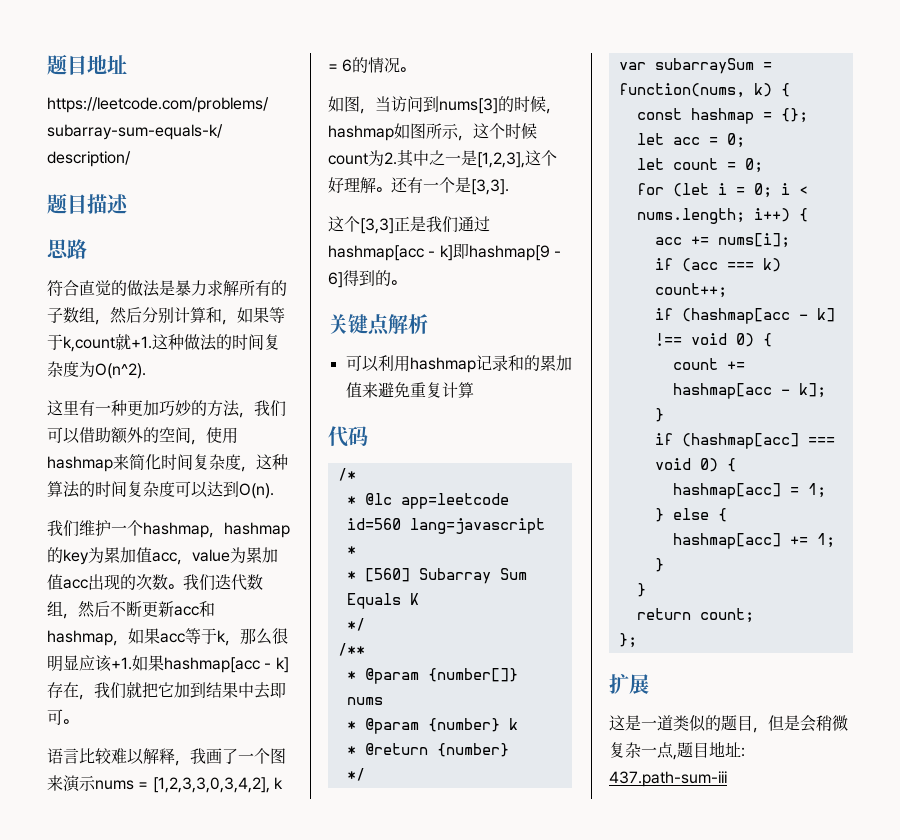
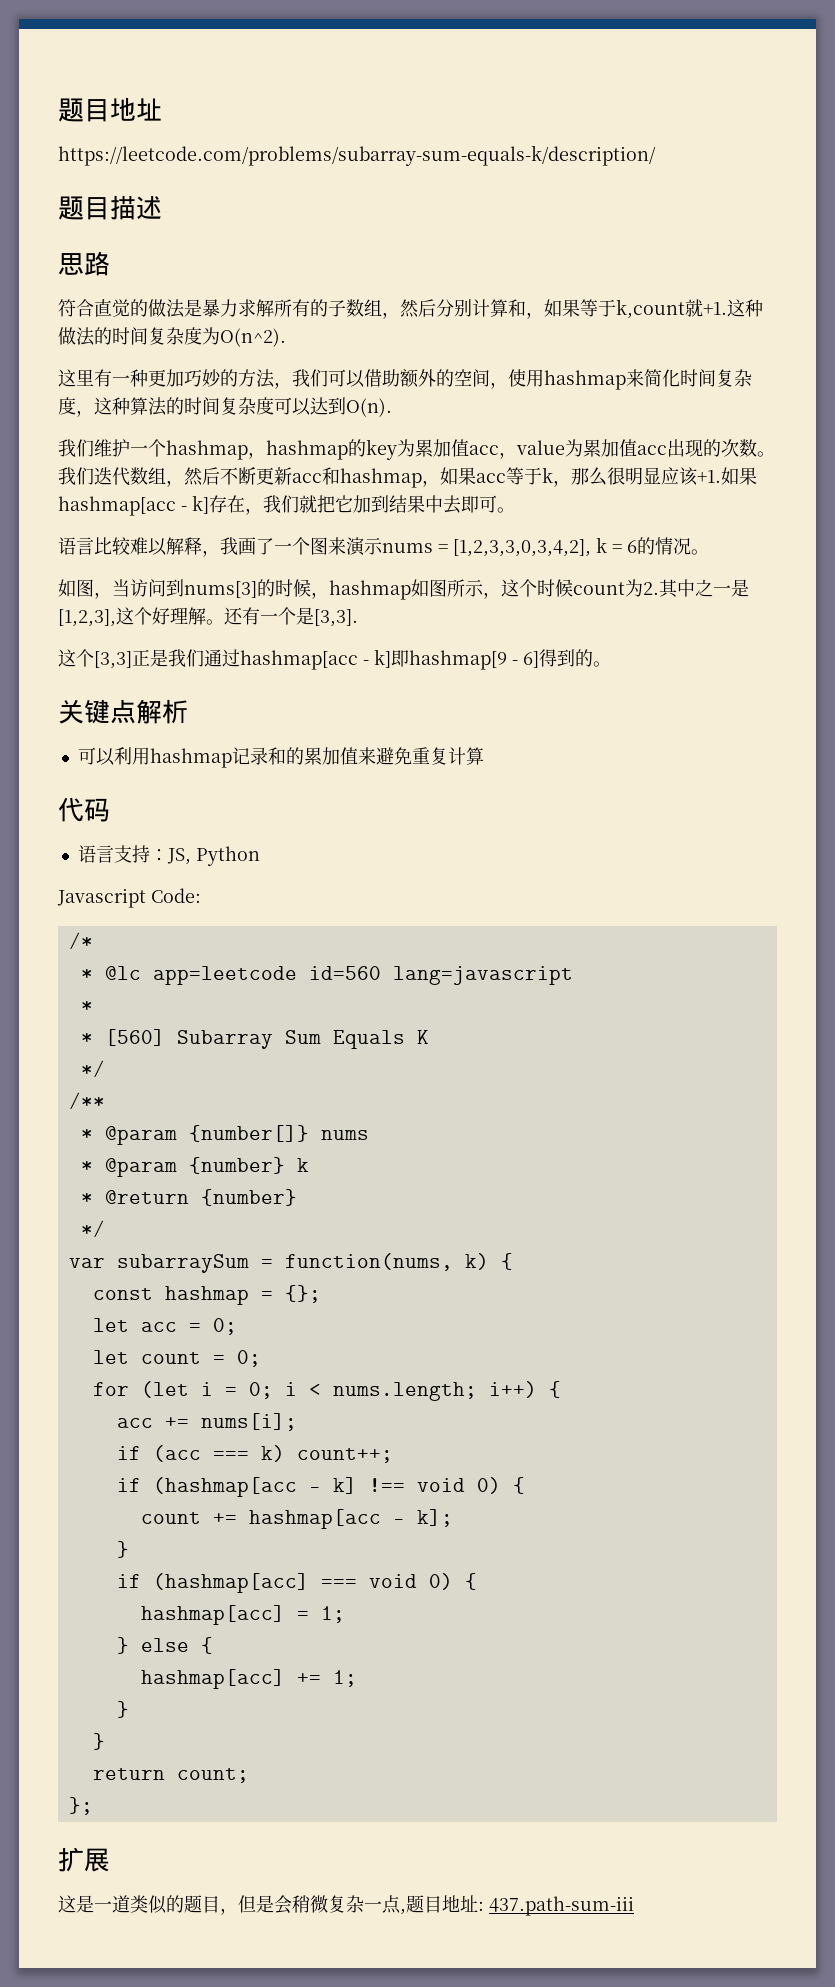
+ 语言支持：JS, Python
+ Javascript Code:

